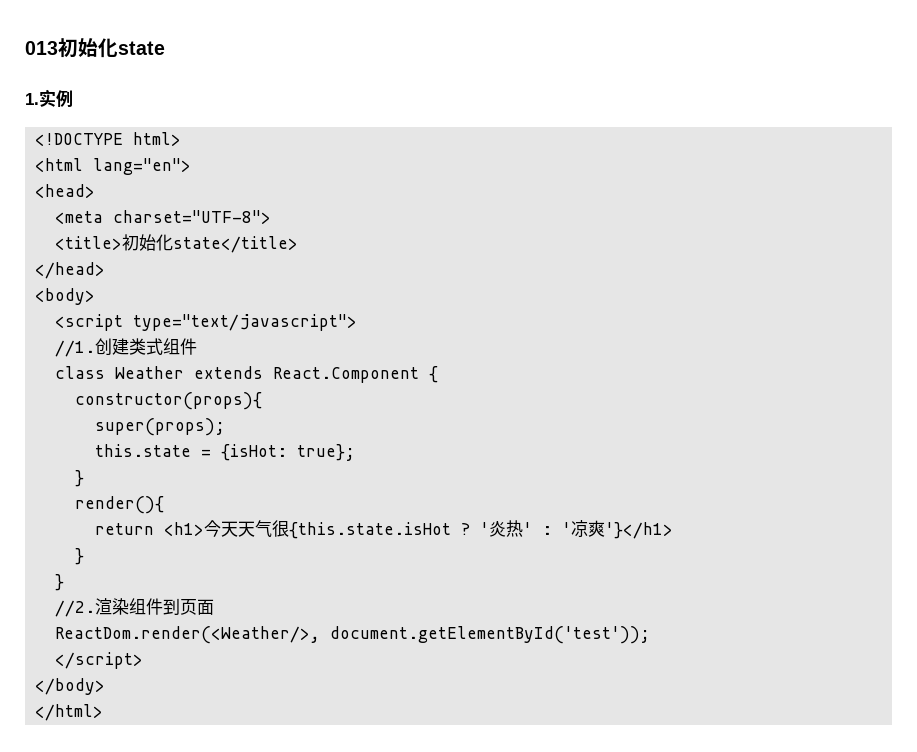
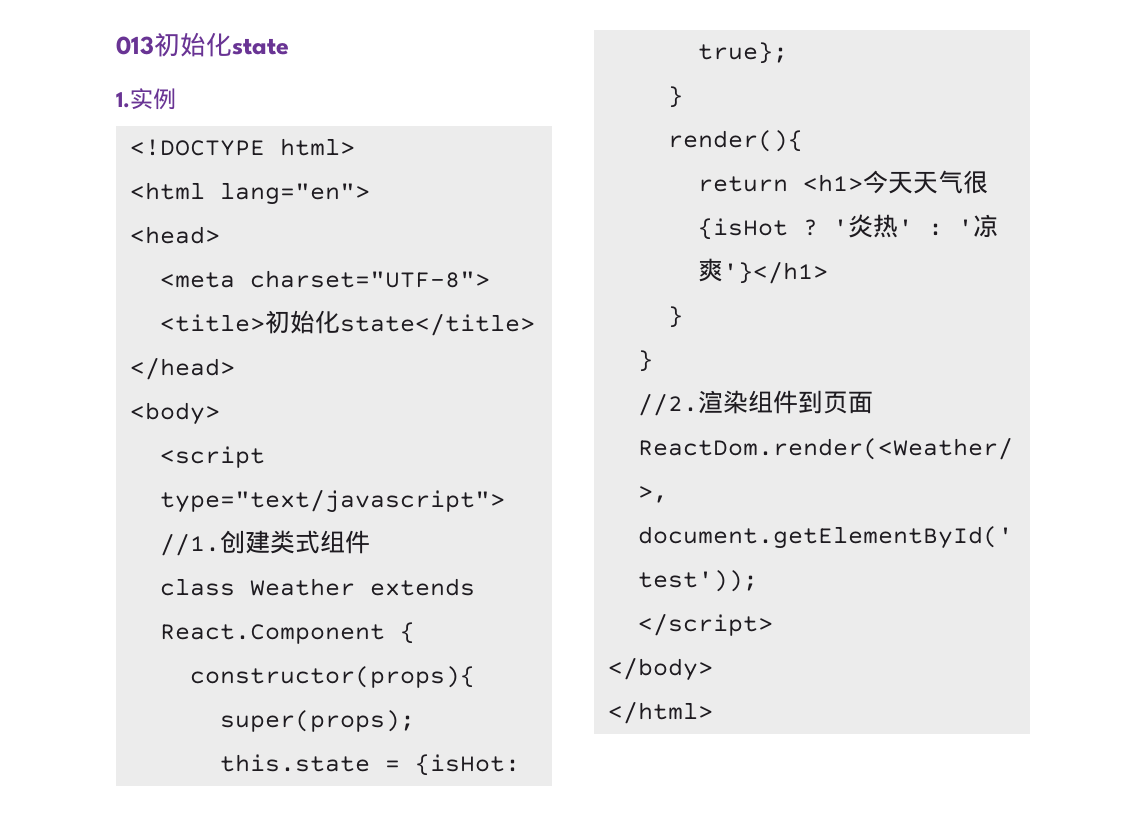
- return <h1>今天天气很{this.state.isHot ?
+ return <h1>今天天气很{isHot ?

